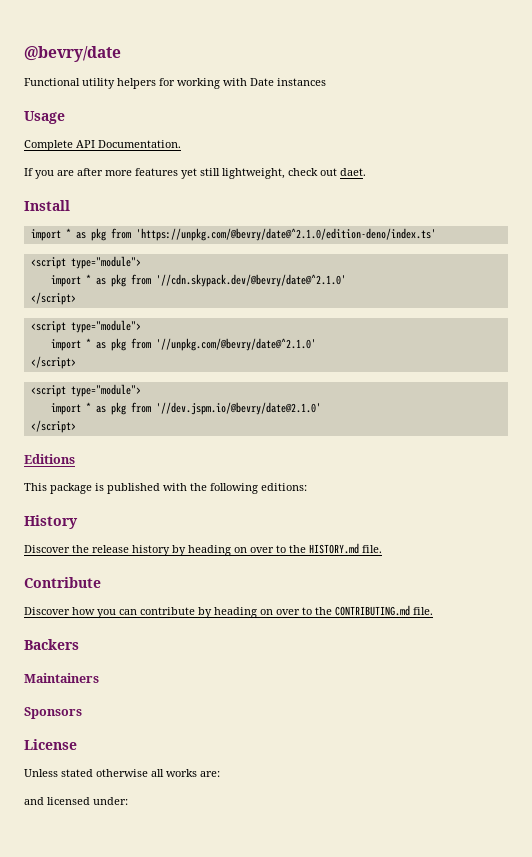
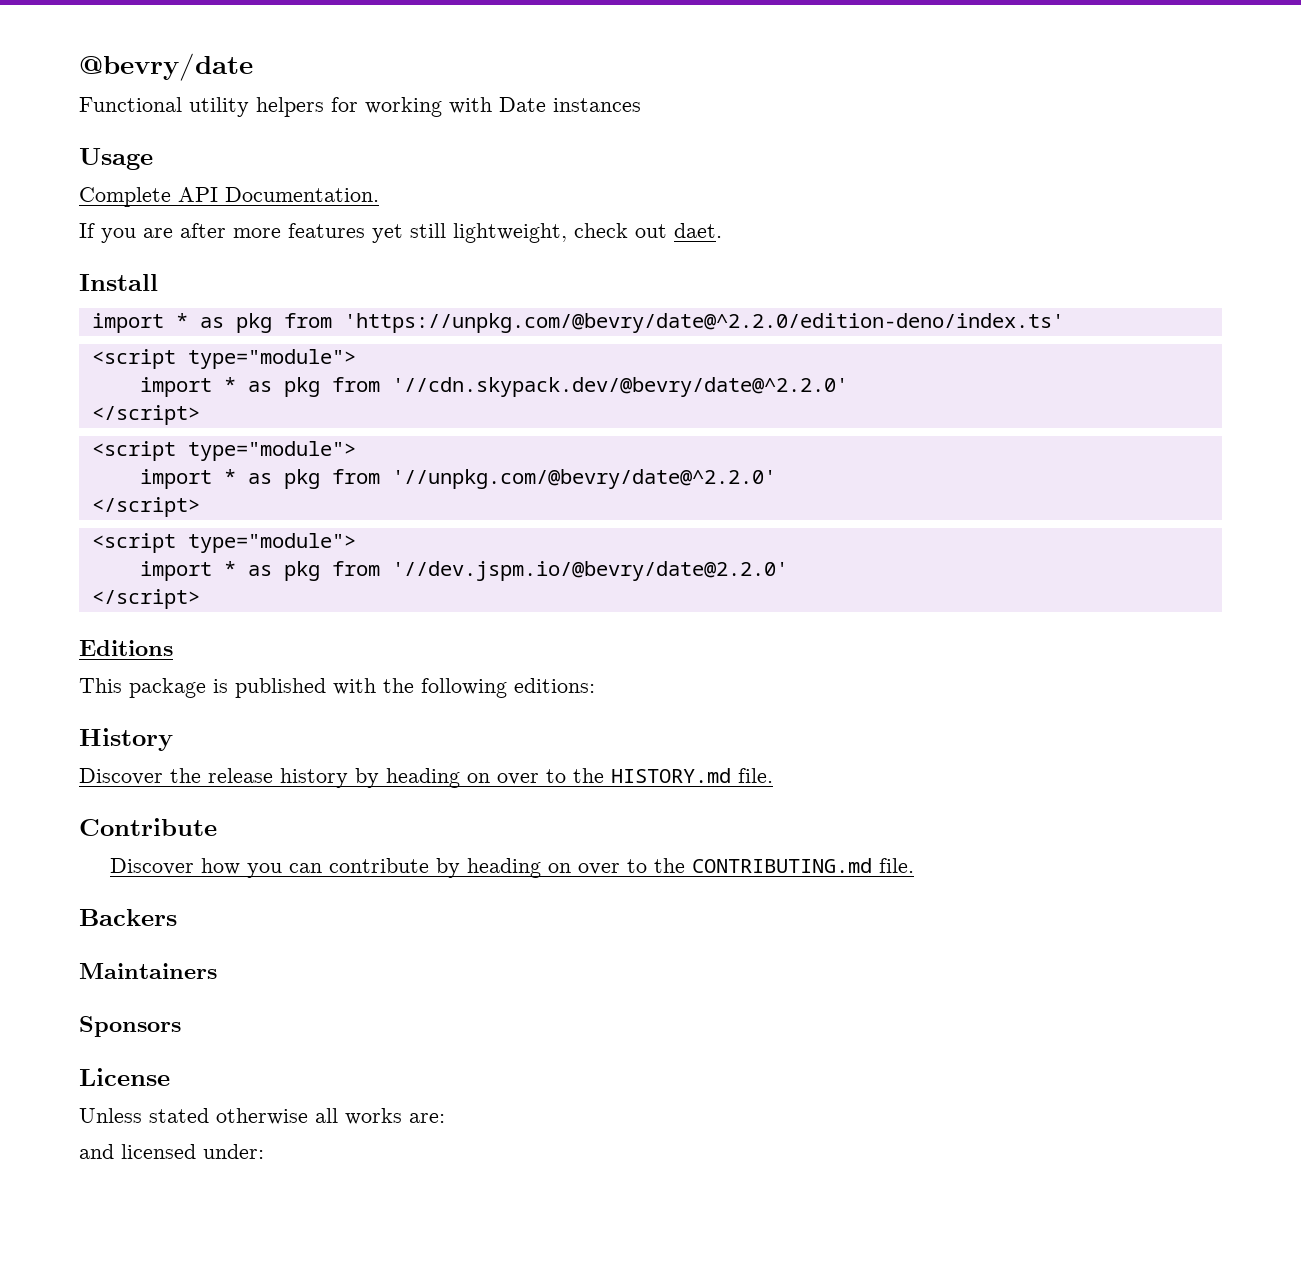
- import * as pkg from 'https://unpkg.com/@bevry/date@^2.1.0/edition-deno/index.ts'
+ import * as pkg from 'https://unpkg.com/@bevry/date@^2.2.0/edition-deno/index.ts'
  <script type="module">
- import * as pkg from '//cdn.skypack.dev/@bevry/date@^2.1.0'
+ import * as pkg from '//cdn.skypack.dev/@bevry/date@^2.2.0'
  </script>
  <script type="module">
- import * as pkg from '//unpkg.com/@bevry/date@^2.1.0'
+ import * as pkg from '//unpkg.com/@bevry/date@^2.2.0'
  </script>
  <script type="module">
- import * as pkg from '//dev.jspm.io/@bevry/date@2.1.0'
+ import * as pkg from '//dev.jspm.io/@bevry/date@2.2.0'

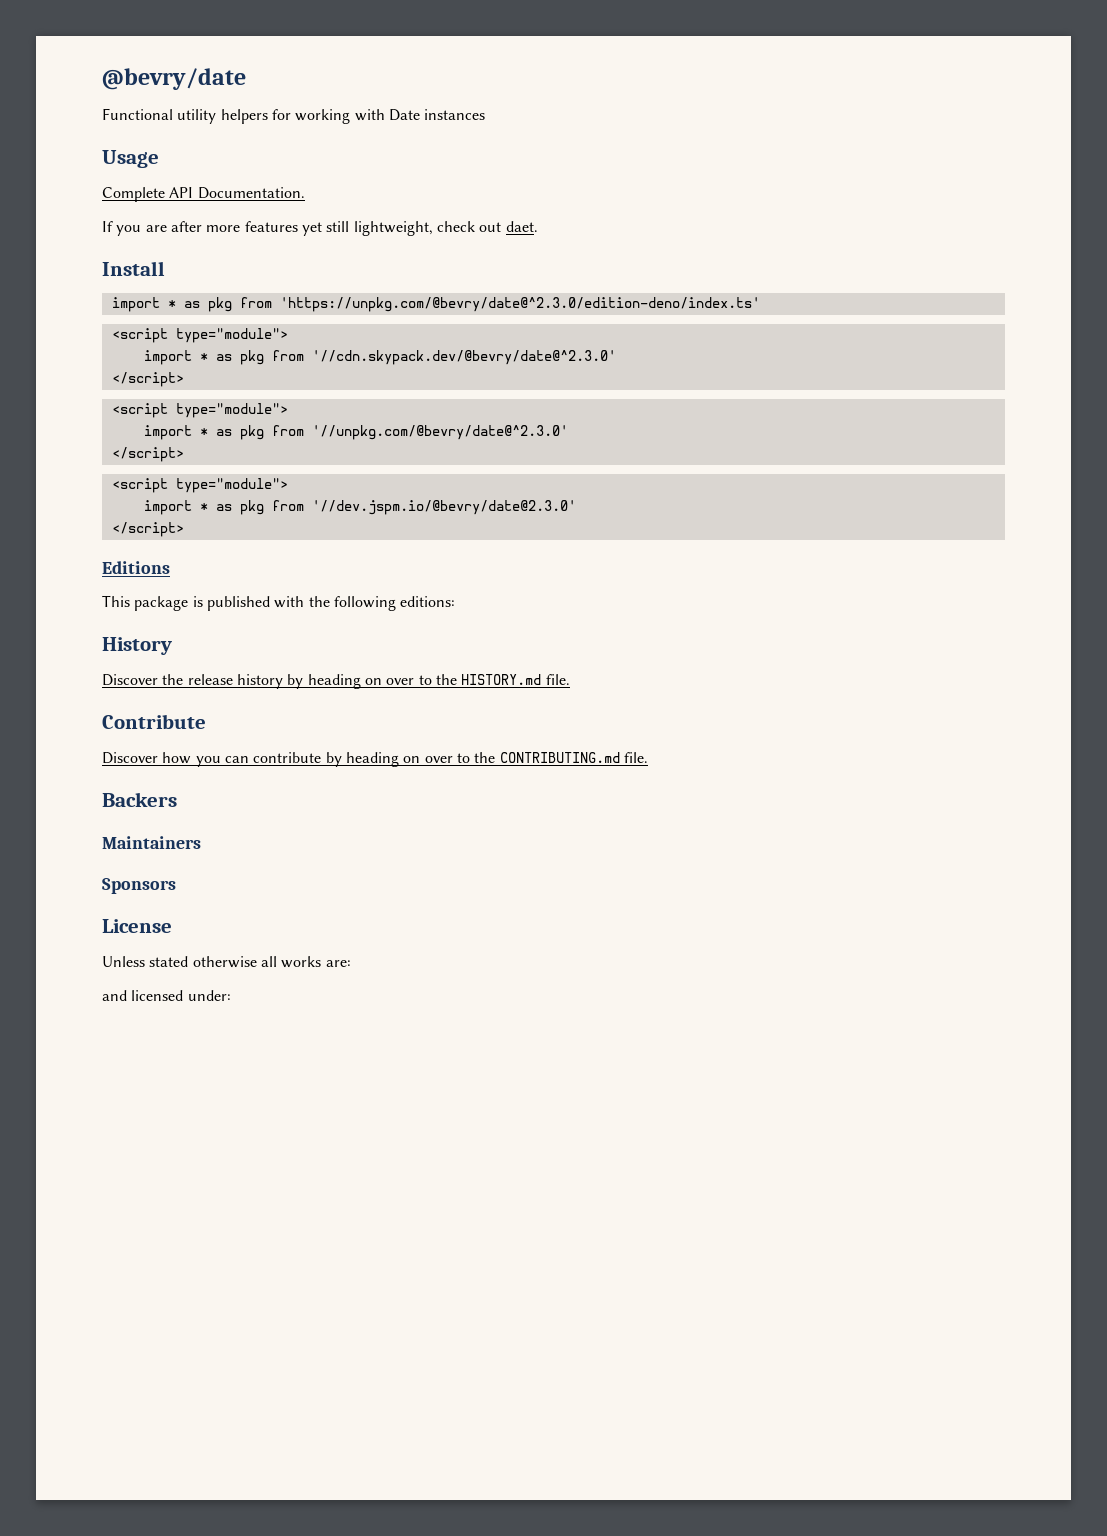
- import * as pkg from 'https://unpkg.com/@bevry/date@^2.2.0/edition-deno/index.ts'
+ import * as pkg from 'https://unpkg.com/@bevry/date@^2.3.0/edition-deno/index.ts'
  <script type="module">
- import * as pkg from '//cdn.skypack.dev/@bevry/date@^2.2.0'
+ import * as pkg from '//cdn.skypack.dev/@bevry/date@^2.3.0'
  </script>
  <script type="module">
- import * as pkg from '//unpkg.com/@bevry/date@^2.2.0'
+ import * as pkg from '//unpkg.com/@bevry/date@^2.3.0'
  </script>
  <script type="module">
- import * as pkg from '//dev.jspm.io/@bevry/date@2.2.0'
+ import * as pkg from '//dev.jspm.io/@bevry/date@2.3.0'

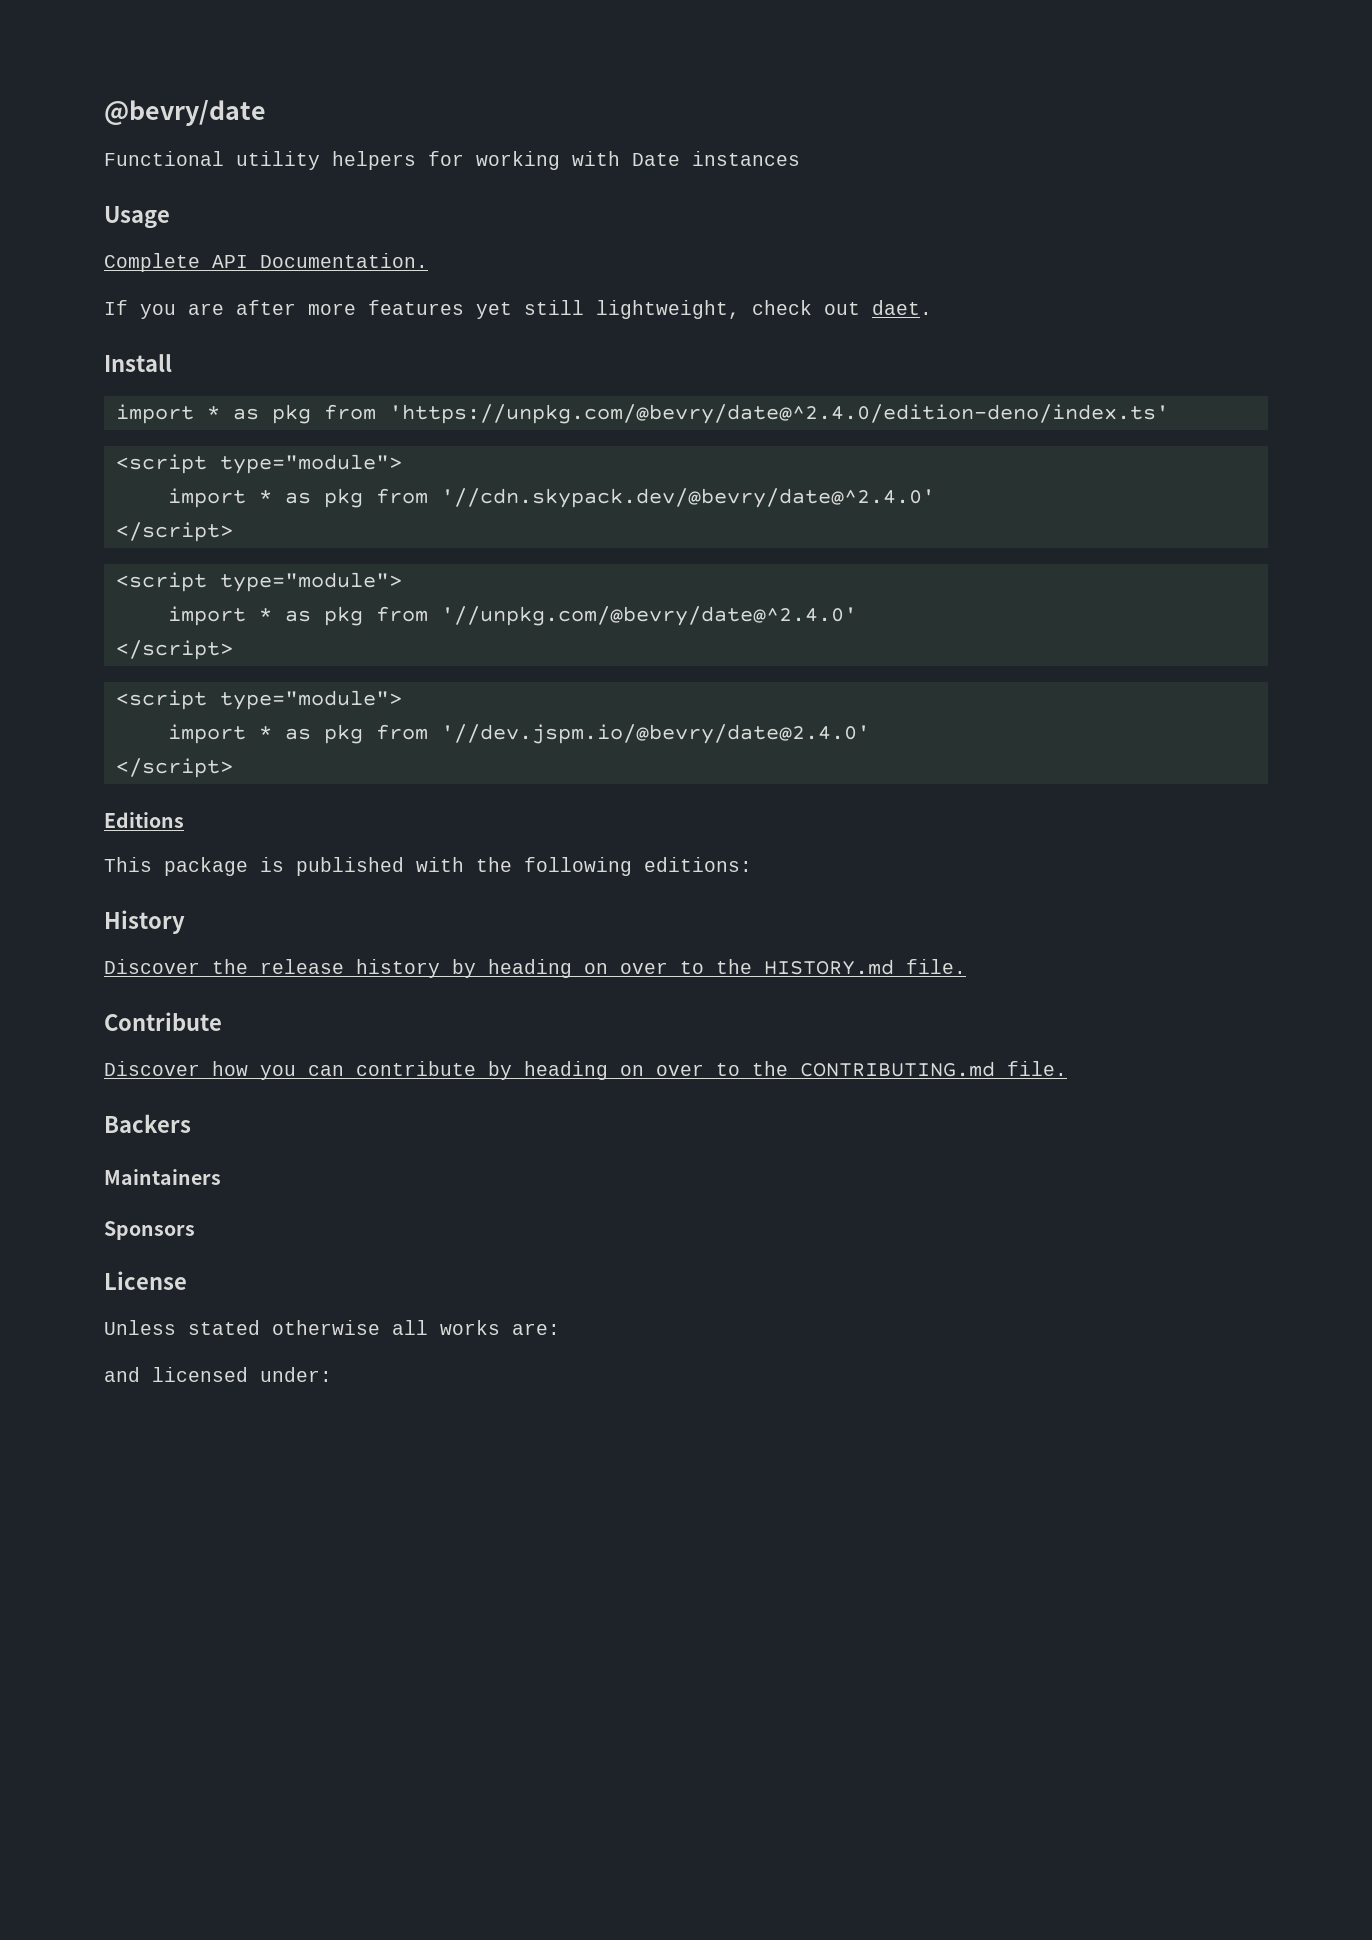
- import * as pkg from 'https://unpkg.com/@bevry/date@^2.3.0/edition-deno/index.ts'
+ import * as pkg from 'https://unpkg.com/@bevry/date@^2.4.0/edition-deno/index.ts'
  <script type="module">
- import * as pkg from '//cdn.skypack.dev/@bevry/date@^2.3.0'
+ import * as pkg from '//cdn.skypack.dev/@bevry/date@^2.4.0'
  </script>
  <script type="module">
- import * as pkg from '//unpkg.com/@bevry/date@^2.3.0'
+ import * as pkg from '//unpkg.com/@bevry/date@^2.4.0'
  </script>
  <script type="module">
- import * as pkg from '//dev.jspm.io/@bevry/date@2.3.0'
+ import * as pkg from '//dev.jspm.io/@bevry/date@2.4.0'

